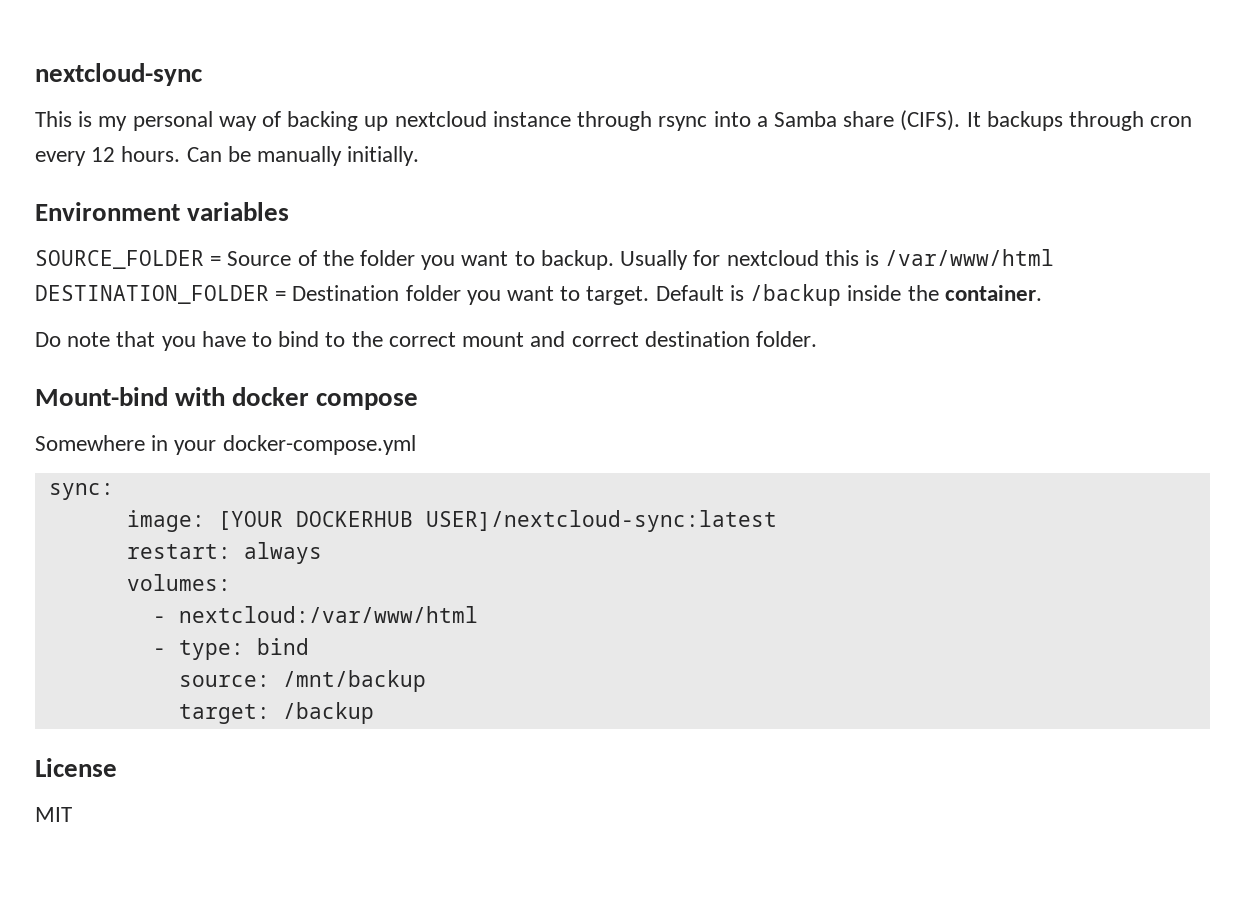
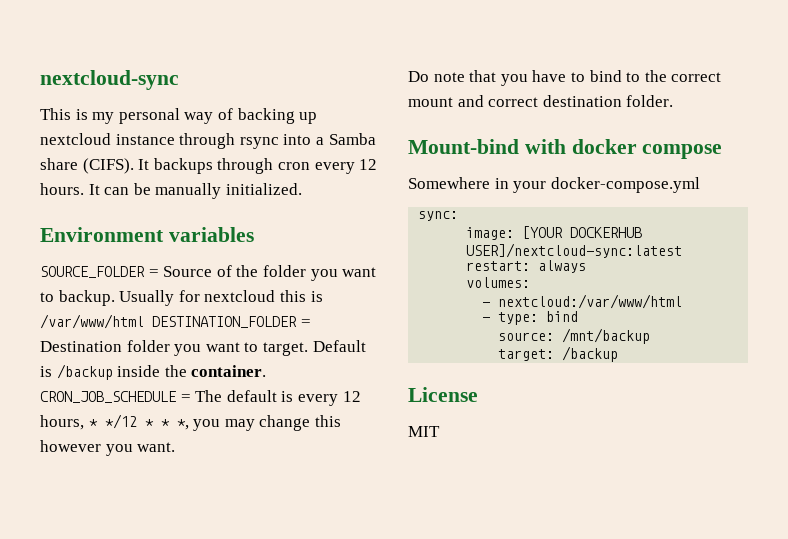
- Can be manually initially.
+ It can be manually initialized.
+ CRON_JOB_SCHEDULE = The default is every 12 hours, * */12 * * *, you may change this however you want.

